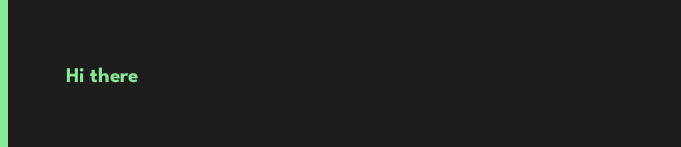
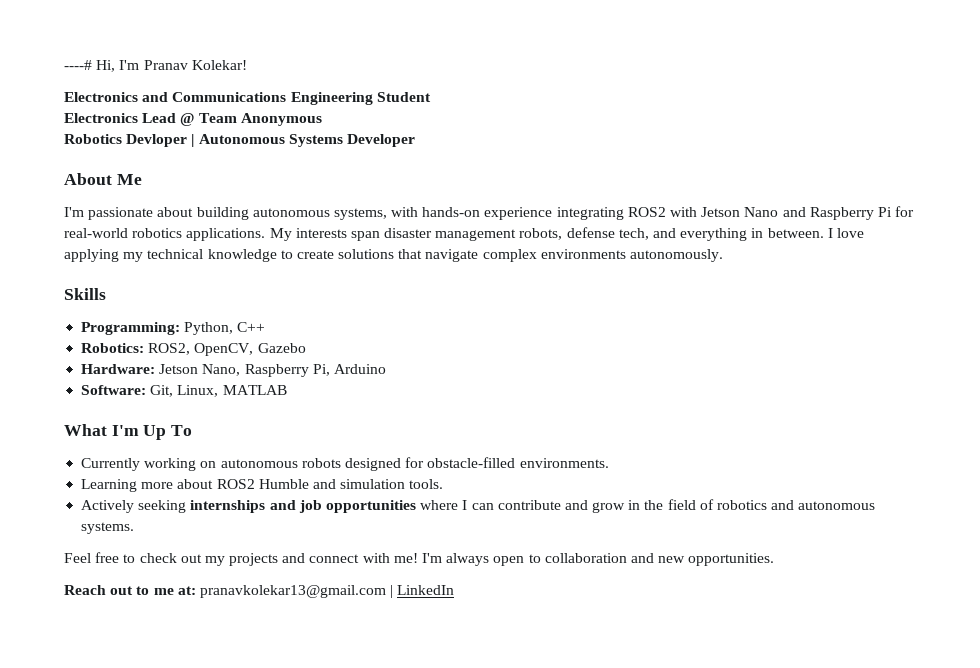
- Hi there
+ ----# Hi, I'm Pranav Kolekar!
+ Electronics and Communications Engineering Student
+ Electronics Lead @ Team Anonymous
+ Robotics Devloper | Autonomous Systems Developer
+ About Me
+ I'm passionate about building autonomous systems, with hands-on experience integrating ROS2 with Jetson Nano and Raspberry Pi for real-world robotics applications. My interests span disaster management robots, defense tech, and everything in between. I love applying my technical knowledge to create solutions that navigate complex environments autonomously.
+ Skills
+ Programming: Python, C++
+ Robotics: ROS2, OpenCV, Gazebo
+ Hardware: Jetson Nano, Raspberry Pi, Arduino
+ Software: Git, Linux, MATLAB
+ What I'm Up To
+ Currently working on autonomous robots designed for obstacle-filled environments.
+ Learning more about ROS2 Humble and simulation tools.
+ Actively seeking internships and job opportunities where I can contribute and grow in the field of robotics and autonomous systems.
+ Feel free to check out my projects and connect with me! I'm always open to collaboration and new opportunities.
+ Reach out to me at: pranavkolekar13@gmail.com | LinkedIn

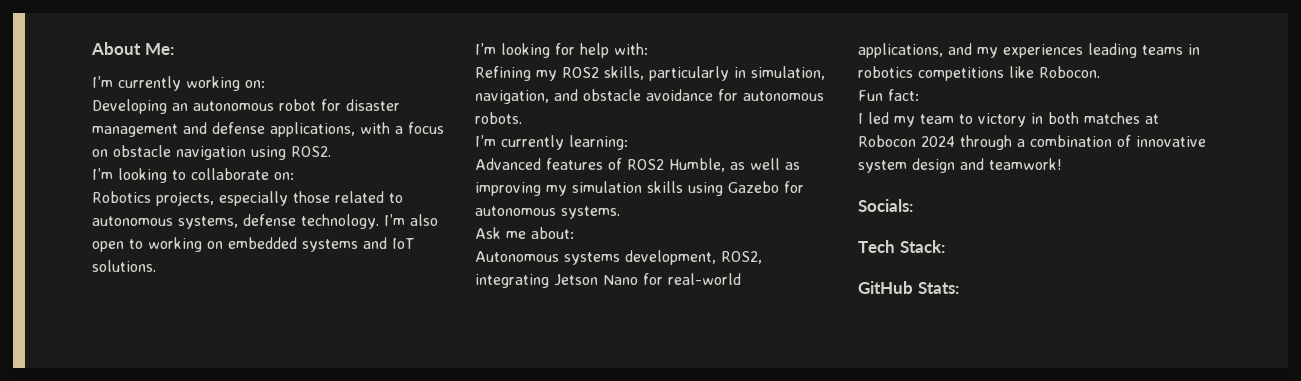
- ----# Hi, I'm Pranav Kolekar!
- Electronics and Communications Engineering Student
- Electronics Lead @ Team Anonymous
- Robotics Devloper | Autonomous Systems Developer
- About Me
- I'm passionate about building autonomous systems, with hands-on experience integrating ROS2 with Jetson Nano and Raspberry Pi for real-world robotics applications. My interests span disaster management robots, defense tech, and everything in between. I love applying my technical knowledge to create solutions that navigate complex environments autonomously.
- Skills
- Programming: Python, C++
- Robotics: ROS2, OpenCV, Gazebo
- Hardware: Jetson Nano, Raspberry Pi, Arduino
- Software: Git, Linux, MATLAB
- What I'm Up To
- Currently working on autonomous robots designed for obstacle-filled environments.
- Learning more about ROS2 Humble and simulation tools.
- Actively seeking internships and job opportunities where I can contribute and grow in the field of robotics and autonomous systems.
- Feel free to check out my projects and connect with me! I'm always open to collaboration and new opportunities.
- Reach out to me at: pranavkolekar13@gmail.com | LinkedIn
+ About Me:
+ I’m currently working on:
+ Developing an autonomous robot for disaster management and defense applications, with a focus on obstacle navigation using ROS2.
+ I’m looking to collaborate on:
+ Robotics projects, especially those related to autonomous systems, defense technology. I’m also open to working on embedded systems and IoT solutions.
+ I’m looking for help with:
+ Refining my ROS2 skills, particularly in simulation, navigation, and obstacle avoidance for autonomous robots.
+ I’m currently learning:
+ Advanced features of ROS2 Humble, as well as improving my simulation skills using Gazebo for autonomous systems.
+ Ask me about:
+ Autonomous systems development, ROS2, integrating Jetson Nano for real-world applications, and my experiences leading teams in robotics competitions like Robocon.
+ Fun fact:
+ I led my team to victory in both matches at Robocon 2024 through a combination of innovative system design and teamwork!
+ Socials:
+ Tech Stack:
+ GitHub Stats:

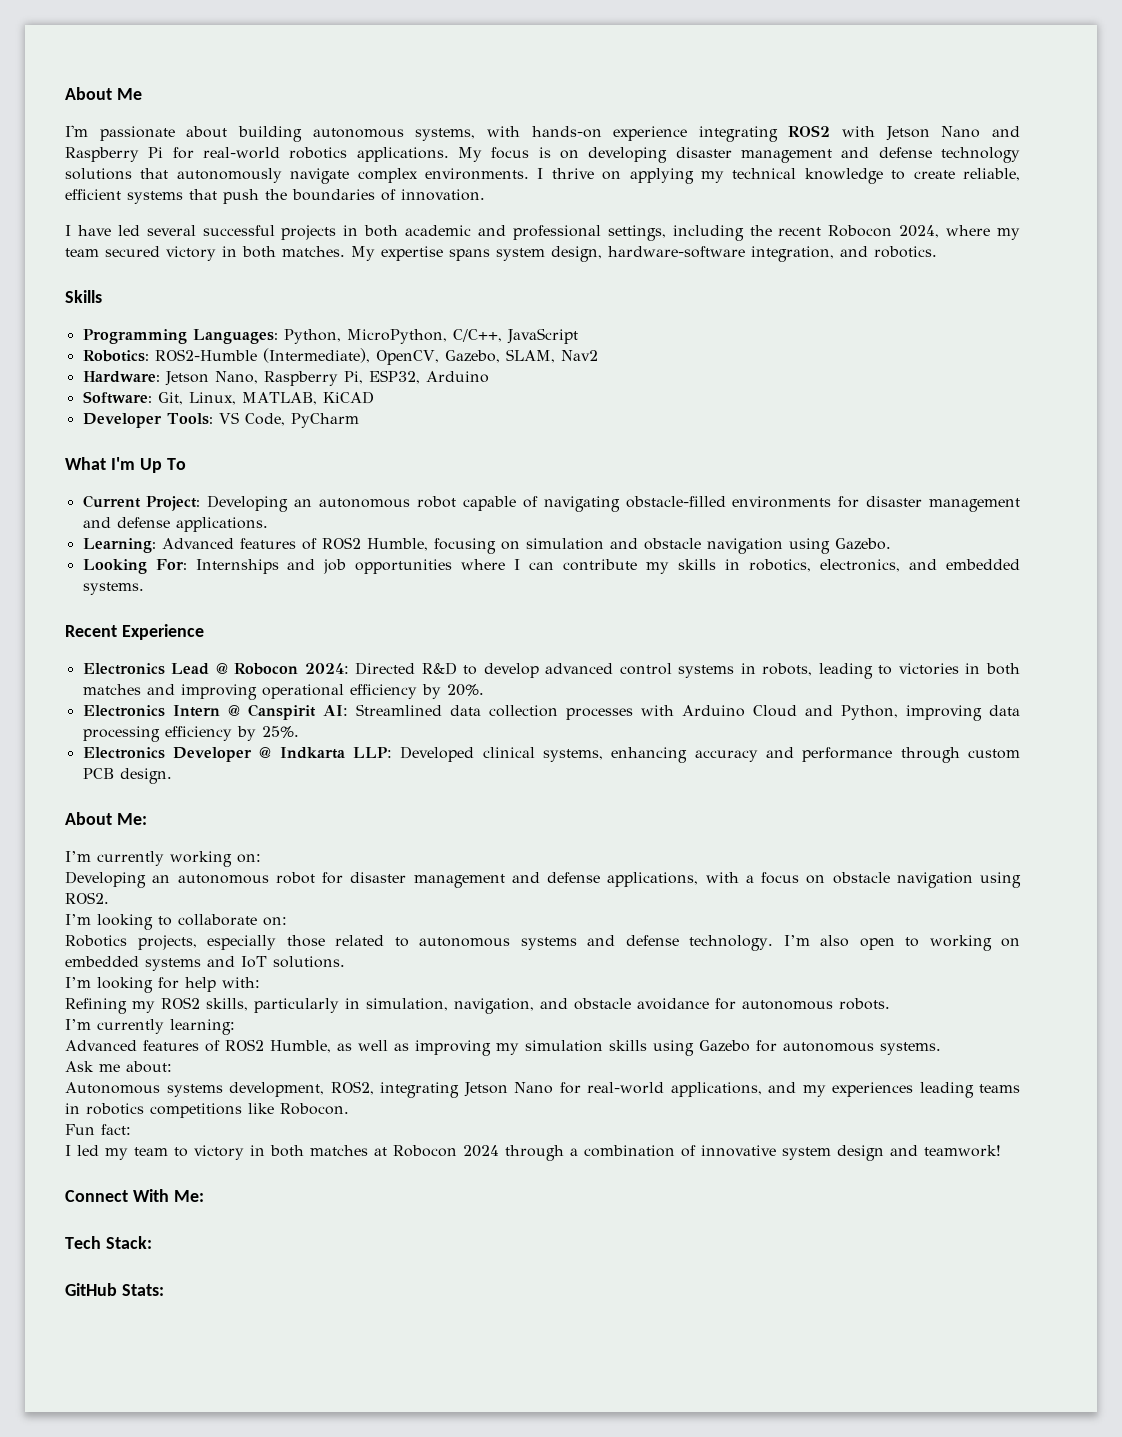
+ About Me
+ I'm passionate about building autonomous systems, with hands-on experience integrating ROS2 with Jetson Nano and Raspberry Pi for real-world robotics applications. My focus is on developing disaster management and defense technology solutions that autonomously navigate complex environments. I thrive on applying my technical knowledge to create reliable, efficient systems that push the boundaries of innovation.
+ I have led several successful projects in both academic and professional settings, including the recent Robocon 2024, where my team secured victory in both matches. My expertise spans system design, hardware-software integration, and robotics.
+ Skills
+ Programming Languages: Python, MicroPython, C/C++, JavaScript
+ Robotics: ROS2-Humble (Intermediate), OpenCV, Gazebo, SLAM, Nav2
+ Hardware: Jetson Nano, Raspberry Pi, ESP32, Arduino
+ Software: Git, Linux, MATLAB, KiCAD
+ Developer Tools: VS Code, PyCharm
+ What I'm Up To
+ Current Project: Developing an autonomous robot capable of navigating obstacle-filled environments for disaster management and defense applications.
+ Learning: Advanced features of ROS2 Humble, focusing on simulation and obstacle navigation using Gazebo.
+ Looking For: Internships and job opportunities where I can contribute my skills in robotics, electronics, and embedded systems.
+ Recent Experience
+ Electronics Lead @ Robocon 2024: Directed R&D to develop advanced control systems in robots, leading to victories in both matches and improving operational efficiency by 20%.
+ Electronics Intern @ Canspirit AI: Streamlined data collection processes with Arduino Cloud and Python, improving data processing efficiency by 25%.
+ Electronics Developer @ Indkarta LLP: Developed clinical systems, enhancing accuracy and performance through custom PCB design.
- Robotics projects, especially those related to autonomous systems, defense technology.
+ Robotics projects, especially those related to autonomous systems and defense technology.
- Socials:
+ Connect With Me:

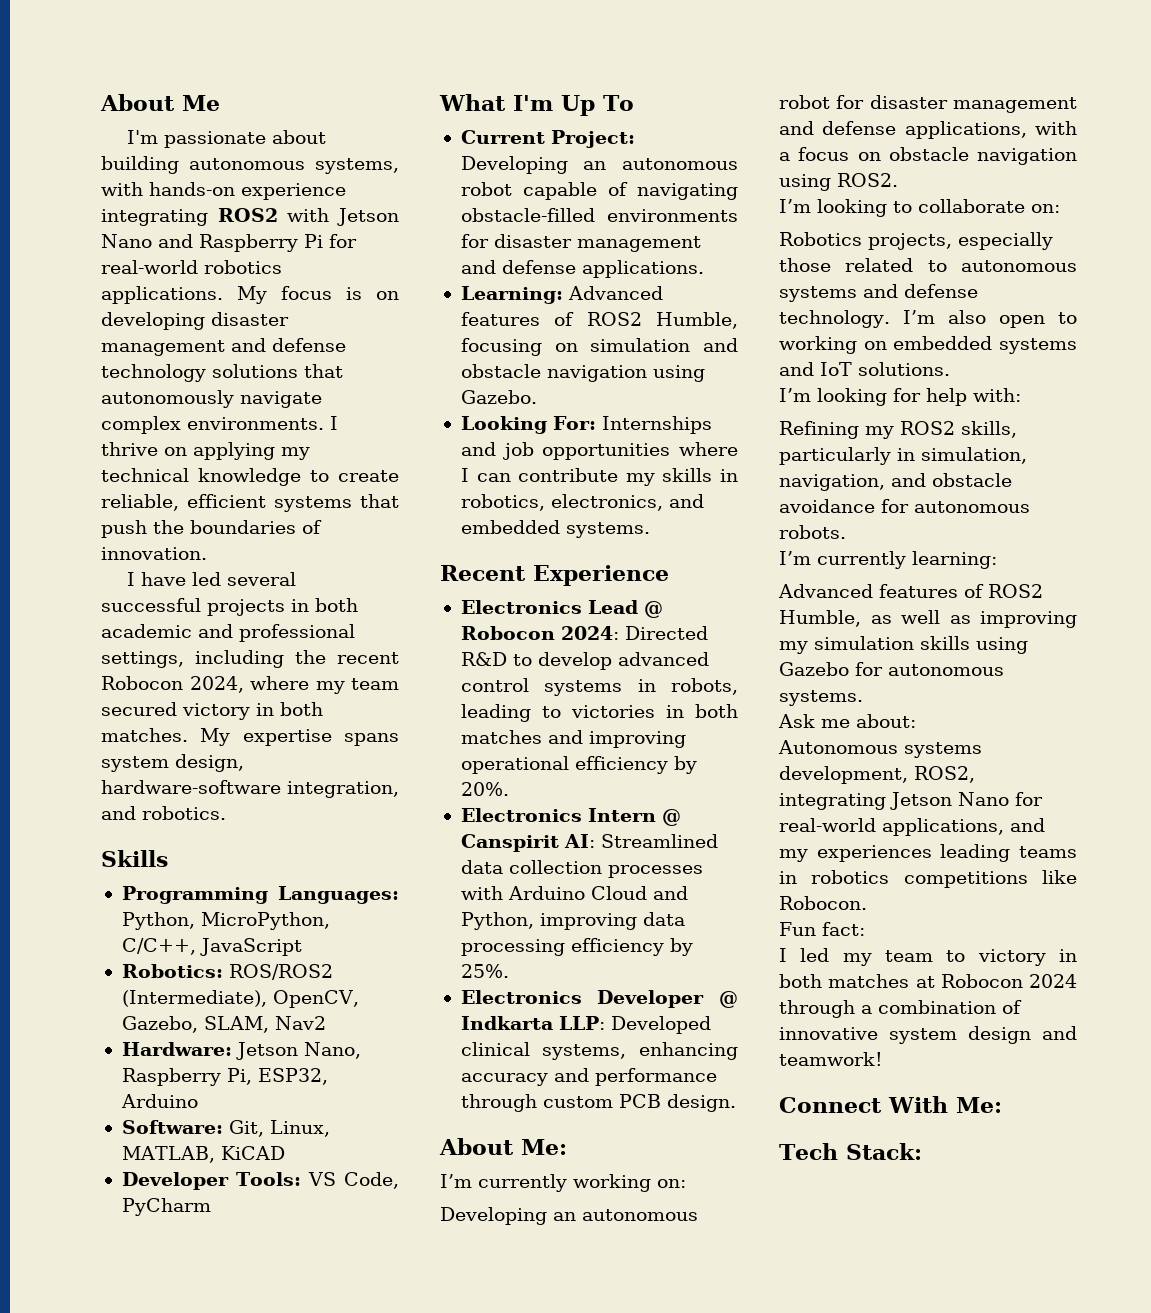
- Robotics: ROS2-Humble (Intermediate), OpenCV, Gazebo, SLAM, Nav2
+ Robotics: ROS/ROS2 (Intermediate), OpenCV, Gazebo, SLAM, Nav2
- GitHub Stats:

